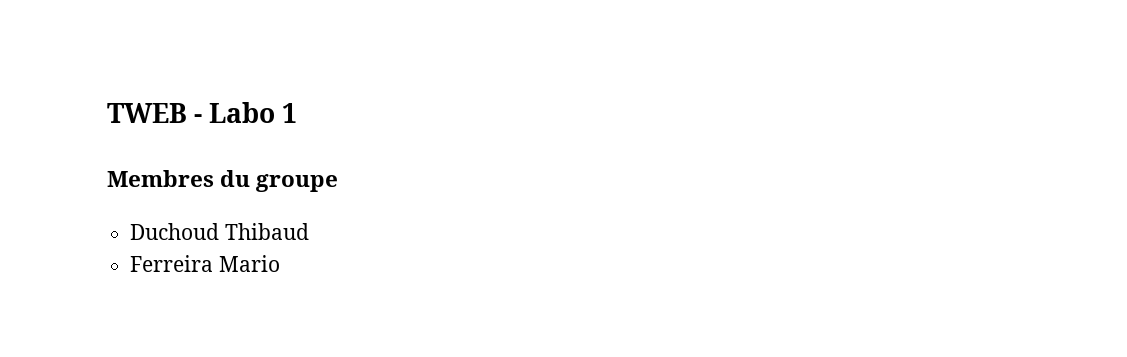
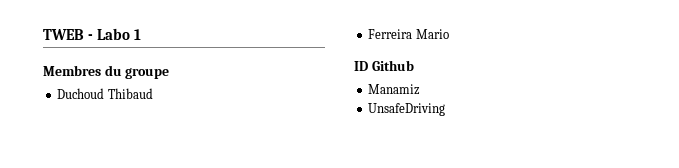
+ ID Github
+ Manamiz
+ UnsafeDriving

